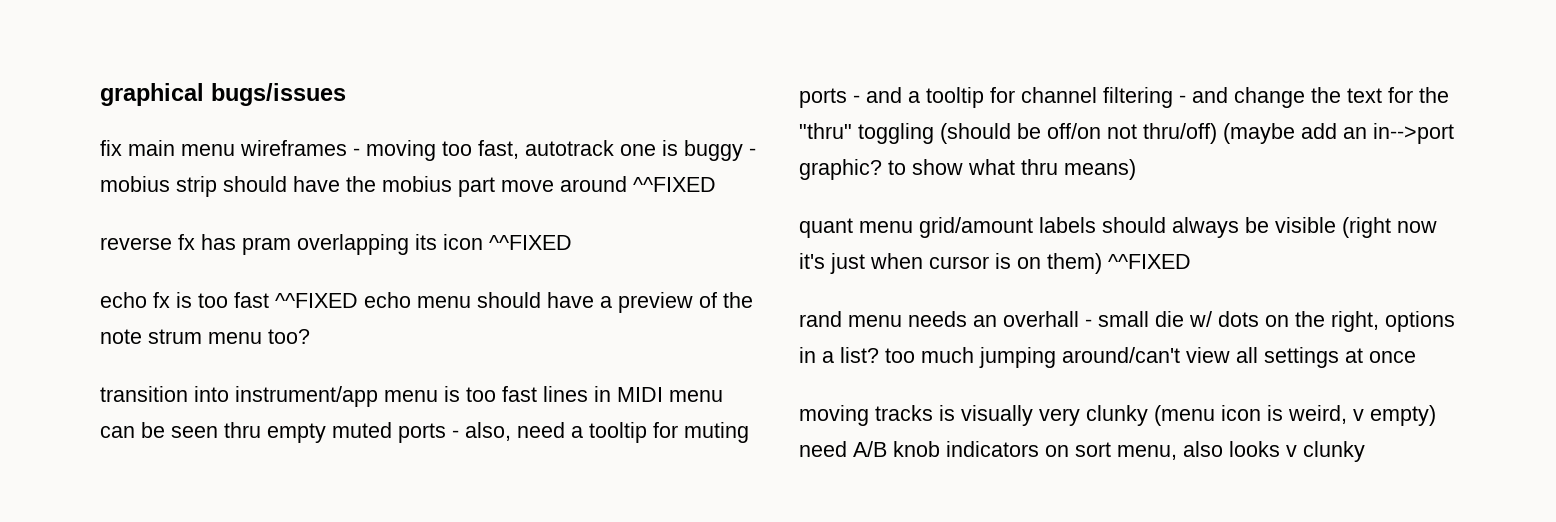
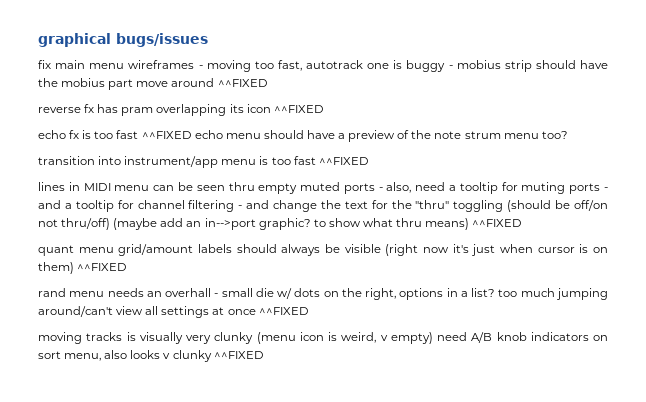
- transition into instrument/app menu is too fast lines in MIDI menu can be seen thru empty muted ports - also, need a tooltip for muting ports - and a tooltip for channel filtering - and change the text for the "thru" toggling (should be off/on not thru/off) (maybe add an in-->port graphic? to show what thru means)
+ transition into instrument/app menu is too fast ^^FIXED
+ lines in MIDI menu can be seen thru empty muted ports - also, need a tooltip for muting ports - and a tooltip for channel filtering - and change the text for the "thru" toggling (should be off/on not thru/off) (maybe add an in-->port graphic? to show what thru means) ^^FIXED
- rand menu needs an overhall - small die w/ dots on the right, options in a list? too much jumping around/can't view all settings at once
+ rand menu needs an overhall - small die w/ dots on the right, options in a list? too much jumping around/can't view all settings at once ^^FIXED
- moving tracks is visually very clunky (menu icon is weird, v empty) need A/B knob indicators on sort menu, also looks v clunky
+ moving tracks is visually very clunky (menu icon is weird, v empty) need A/B knob indicators on sort menu, also looks v clunky ^^FIXED

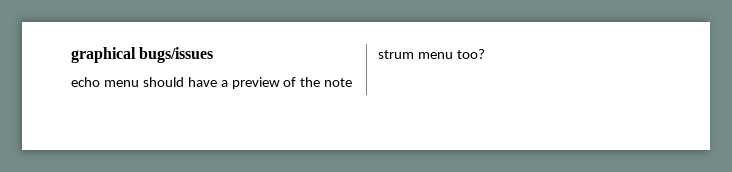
- fix main menu wireframes - moving too fast, autotrack one is buggy - mobius strip should have the mobius part move around ^^FIXED
- reverse fx has pram overlapping its icon ^^FIXED
- echo fx is too fast ^^FIXED echo menu should have a preview of the note strum menu too?
+ echo menu should have a preview of the note strum menu too?
- transition into instrument/app menu is too fast ^^FIXED
- lines in MIDI menu can be seen thru empty muted ports - also, need a tooltip for muting ports - and a tooltip for channel filtering - and change the text for the "thru" toggling (should be off/on not thru/off) (maybe add an in-->port graphic? to show what thru means) ^^FIXED
- quant menu grid/amount labels should always be visible (right now it's just when cursor is on them) ^^FIXED
- rand menu needs an overhall - small die w/ dots on the right, options in a list? too much jumping around/can't view all settings at once ^^FIXED
- moving tracks is visually very clunky (menu icon is weird, v empty) need A/B knob indicators on sort menu, also looks v clunky ^^FIXED

